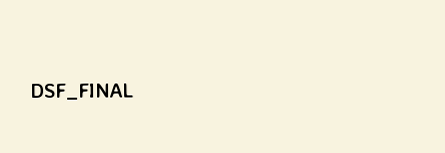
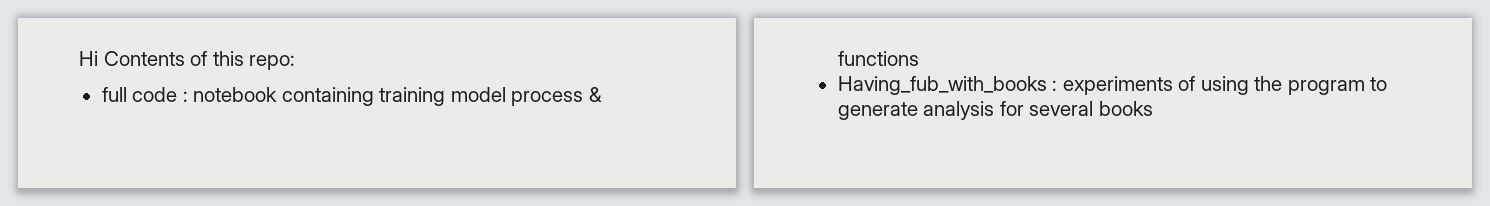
- DSF_FINAL
+ Hi Contents of this repo:
+ full code : notebook containing training model process & functions
+ Having_fub_with_books : experiments of using the program to generate analysis for several books

